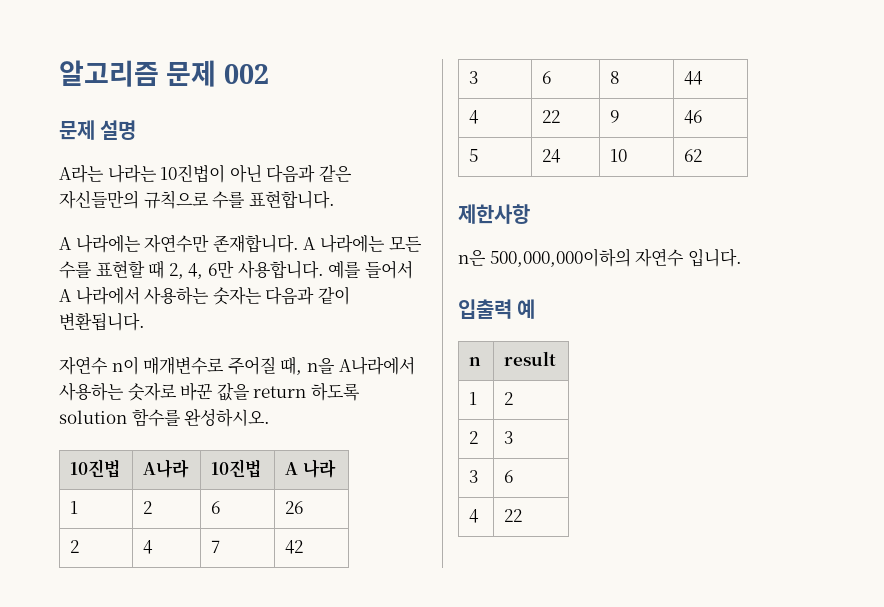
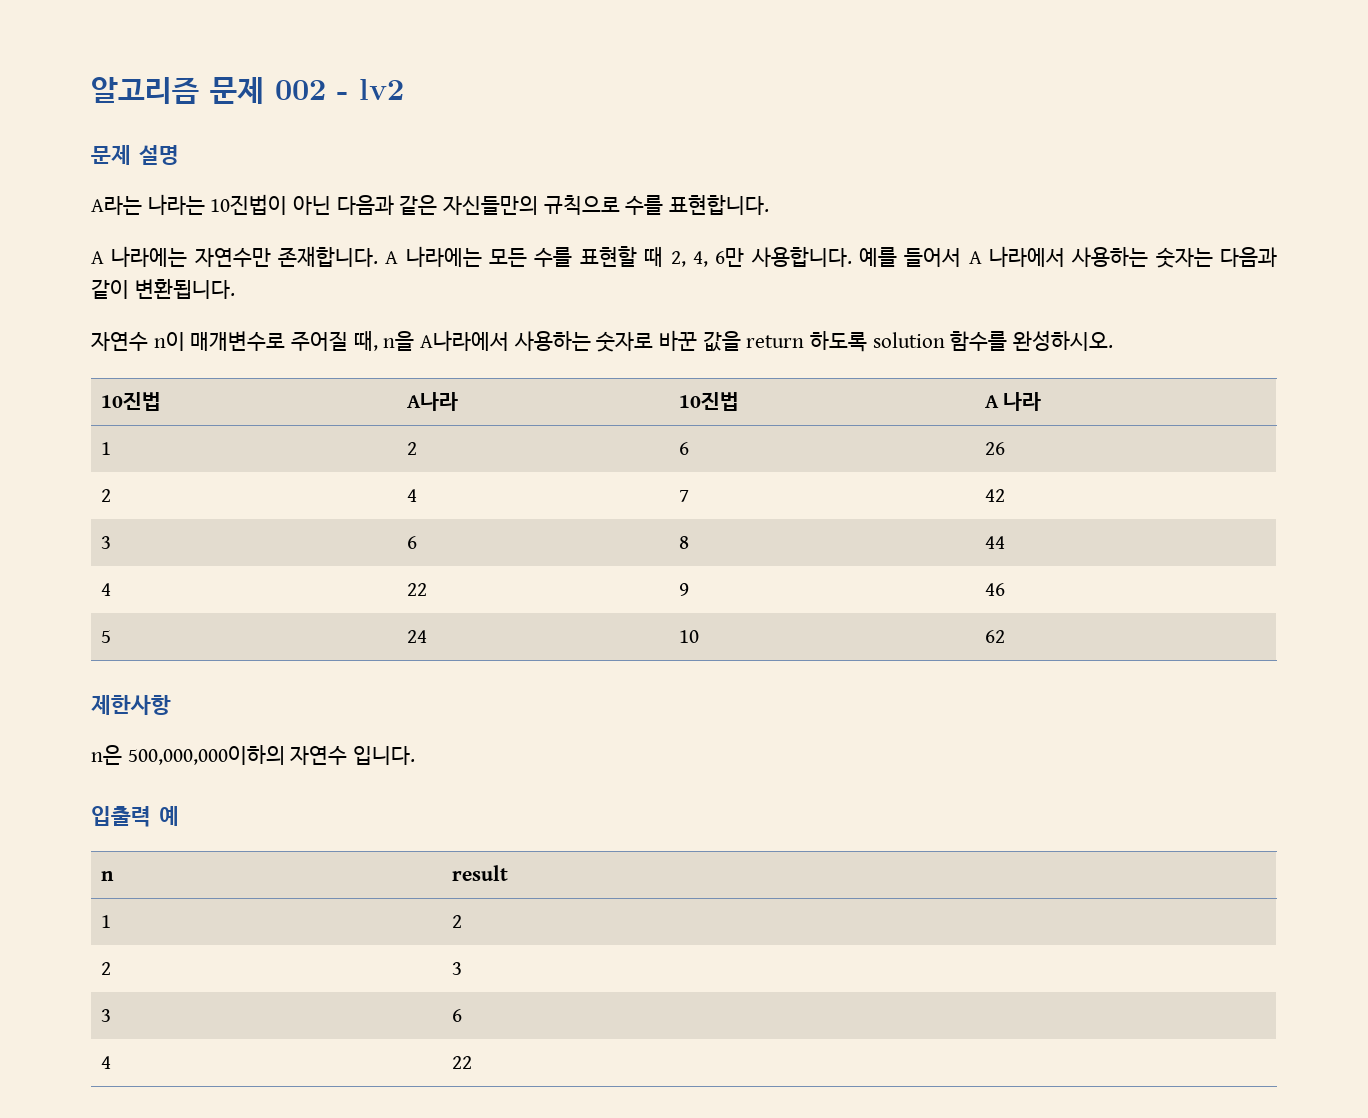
- 알고리즘 문제 002
+ 알고리즘 문제 002 - lv2

